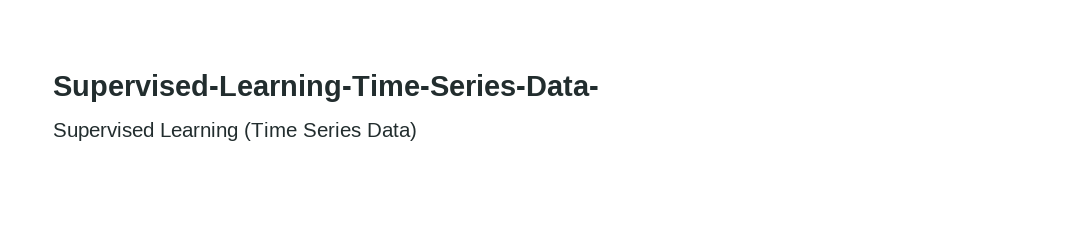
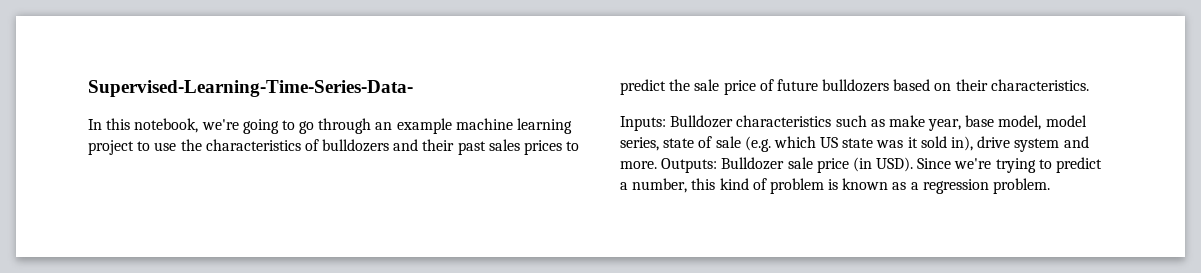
- Supervised Learning (Time Series Data)
+ In this notebook, we're going to go through an example machine learning project to use the characteristics of bulldozers and their past sales prices to predict the sale price of future bulldozers based on their characteristics.
+ Inputs: Bulldozer characteristics such as make year, base model, model series, state of sale (e.g. which US state was it sold in), drive system and more. Outputs: Bulldozer sale price (in USD). Since we're trying to predict a number, this kind of problem is known as a regression problem.

